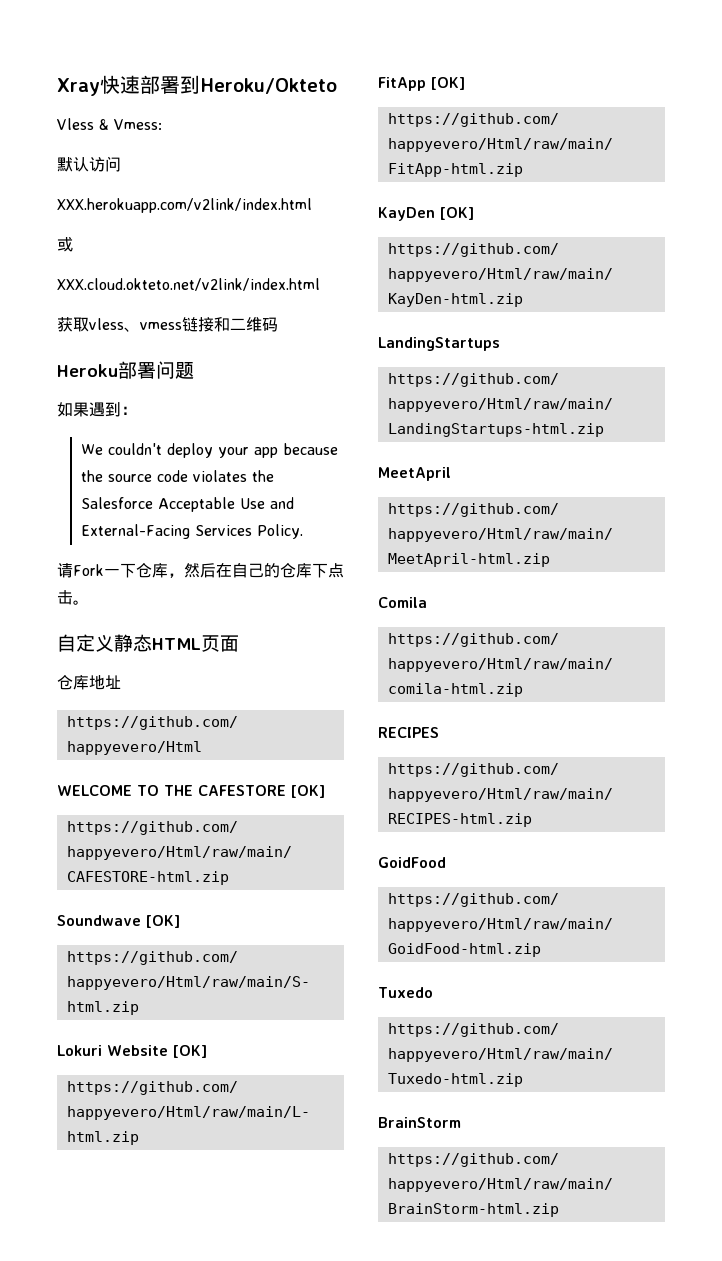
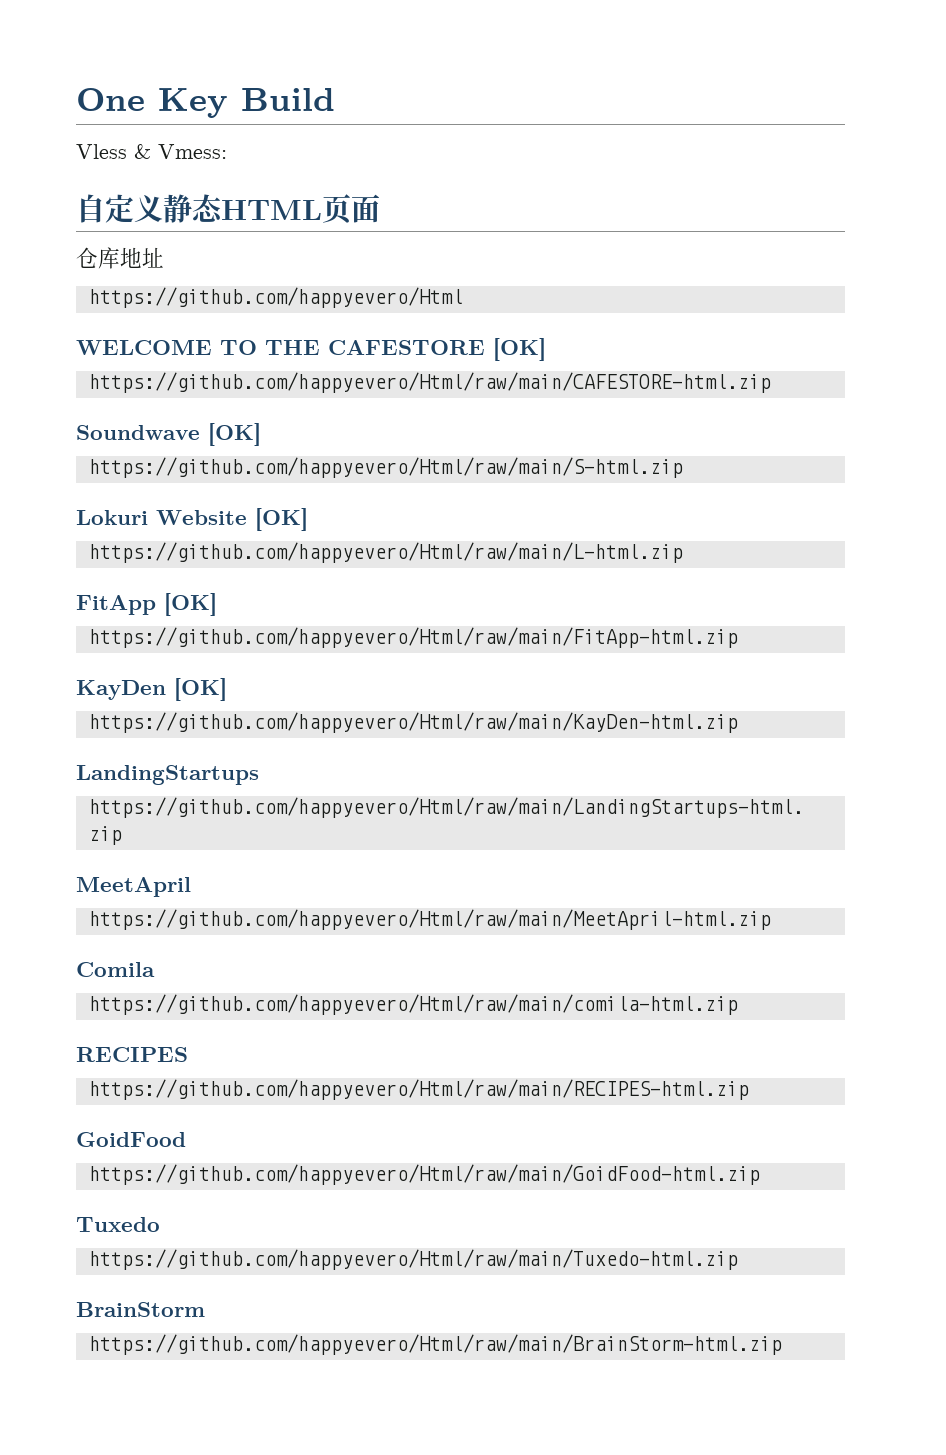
- Xray快速部署到Heroku/Okteto
+ One Key Build
- 默认访问
- XXX.herokuapp.com/v2link/index.html
- 或
- XXX.cloud.okteto.net/v2link/index.html
- 获取vless、vmess链接和二维码
- Heroku部署问题
- 如果遇到：
- We couldn't deploy your app because the source code violates the Salesforce Acceptable Use and External-Facing Services Policy.
- 请Fork一下仓库，然后在自己的仓库下点击。

